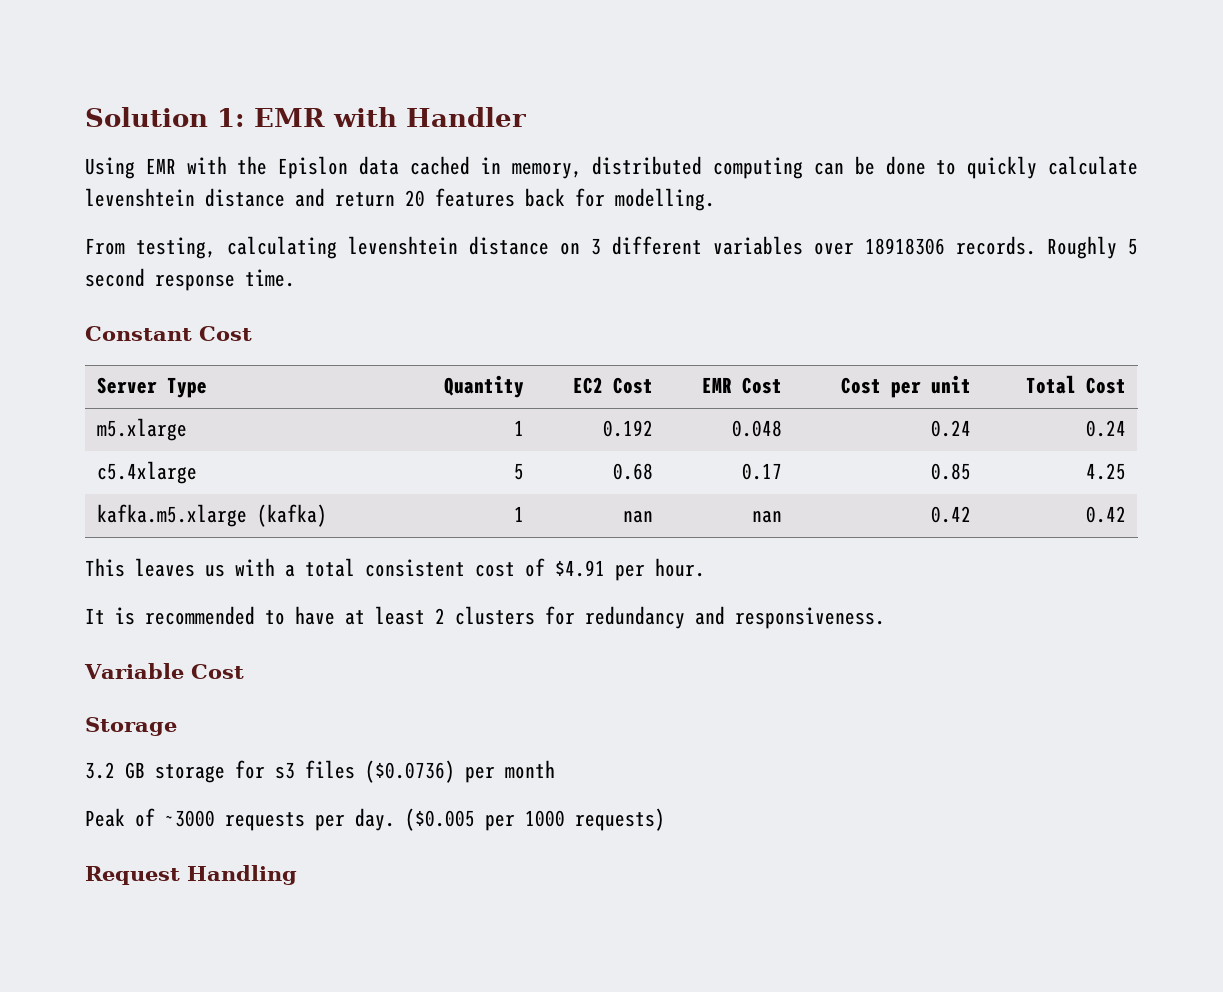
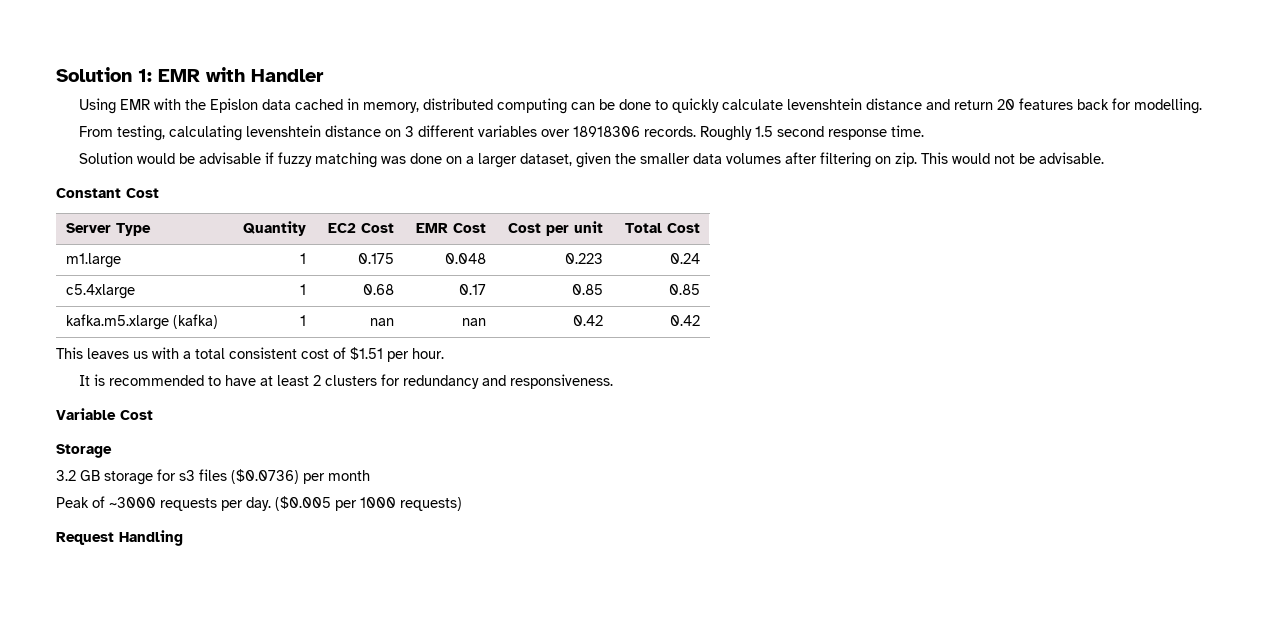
- Roughly 5 second response time.
+ Roughly 1.5 second response time.
+ Solution would be advisable if fuzzy matching was done on a larger dataset, given the smaller data volumes after filtering on zip. This would not be advisable.
- m5.xlarge | 1 | 0.192 | 0.048 | 0.24 | 0.24
+ m1.large | 1 | 0.175 | 0.048 | 0.223 | 0.24
- c5.4xlarge | 5 | 0.68 | 0.17 | 0.85 | 4.25
+ c5.4xlarge | 1 | 0.68 | 0.17 | 0.85 | 0.85
- This leaves us with a total consistent cost of $4.91 per hour.
+ This leaves us with a total consistent cost of $1.51 per hour.

